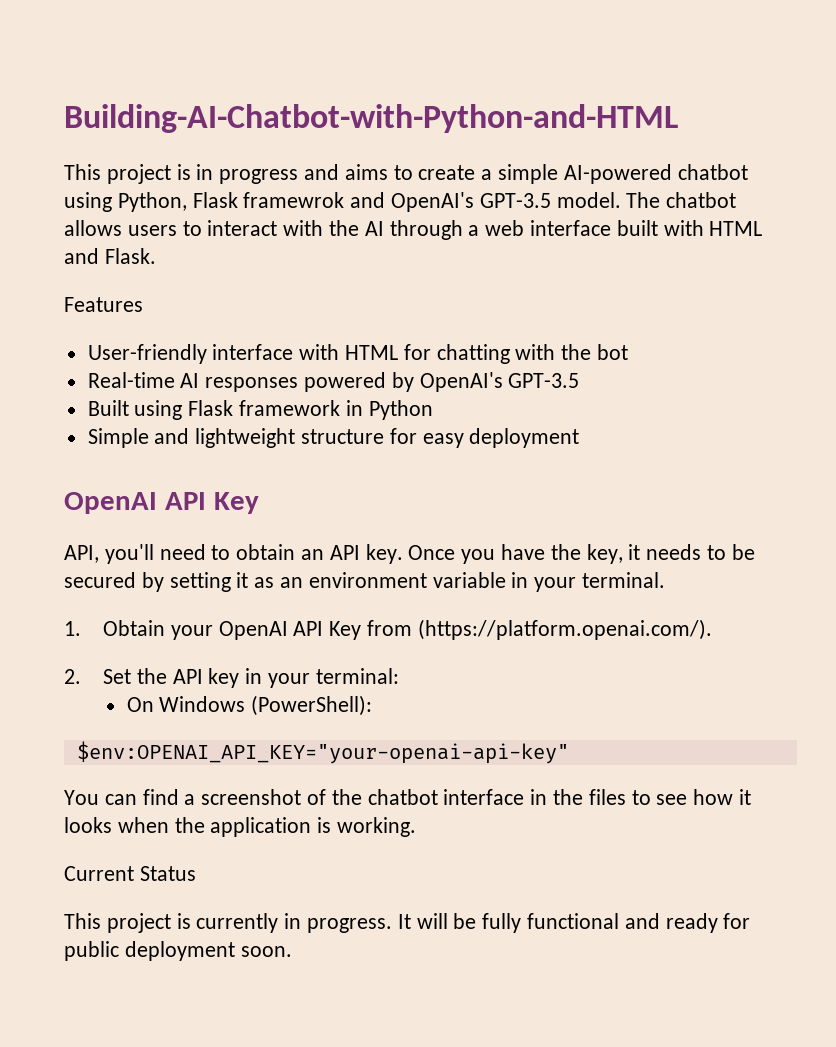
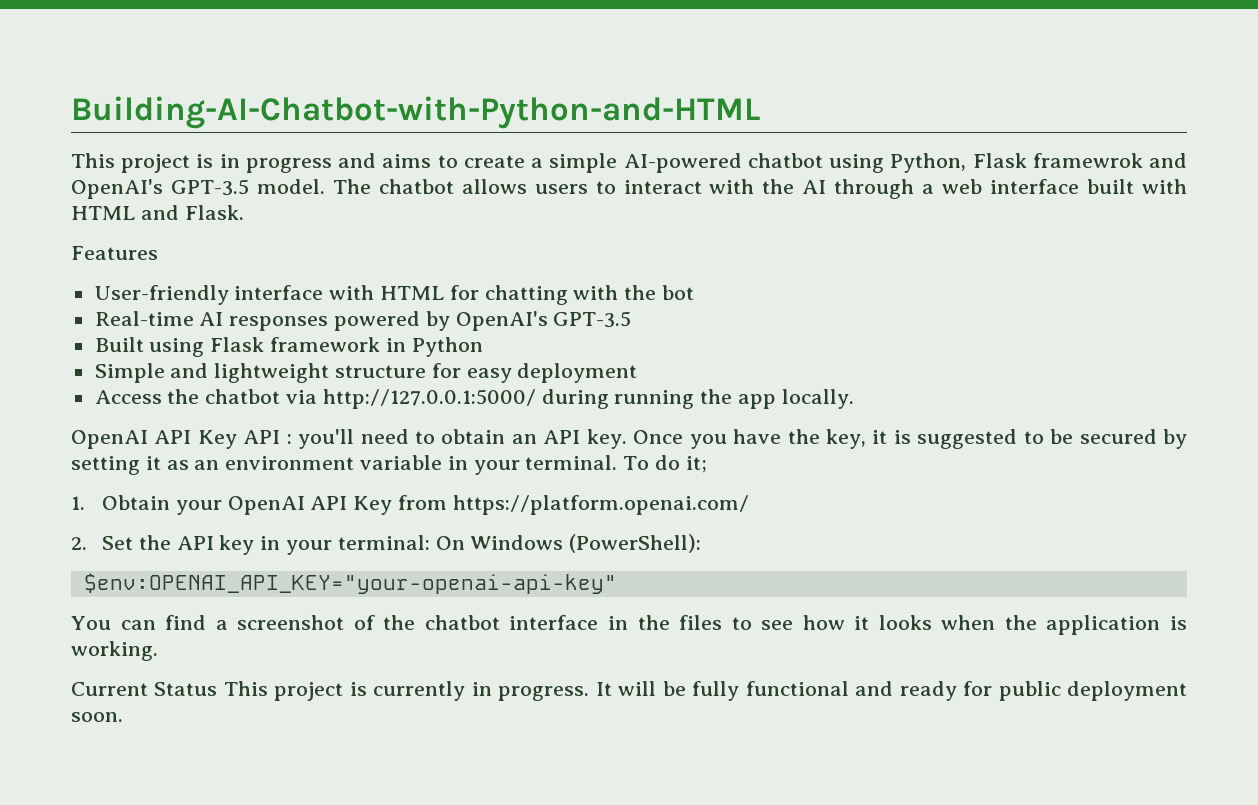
  Simple and lightweight structure for easy deployment
- OpenAI API Key
- API, you'll need to obtain an API key.
+ Access the chatbot via http://127.0.0.1:5000/ during running the app locally.
+ OpenAI API Key API : you'll need to obtain an API key.
- Once you have the key, it needs to be secured by setting it as an environment variable in your terminal.
+ Once you have the key, it is suggested to be secured by setting it as an environment variable in your terminal. To do it;
- 1. Obtain your OpenAI API Key from (https://platform.openai.com/).
+ 1. Obtain your OpenAI API Key from https://platform.openai.com/
- 2. Set the API key in your terminal:
- On Windows (PowerShell):
+ 2. Set the API key in your terminal: On Windows (PowerShell):
- Current Status
- This project is currently in progress.
+ Current Status This project is currently in progress.

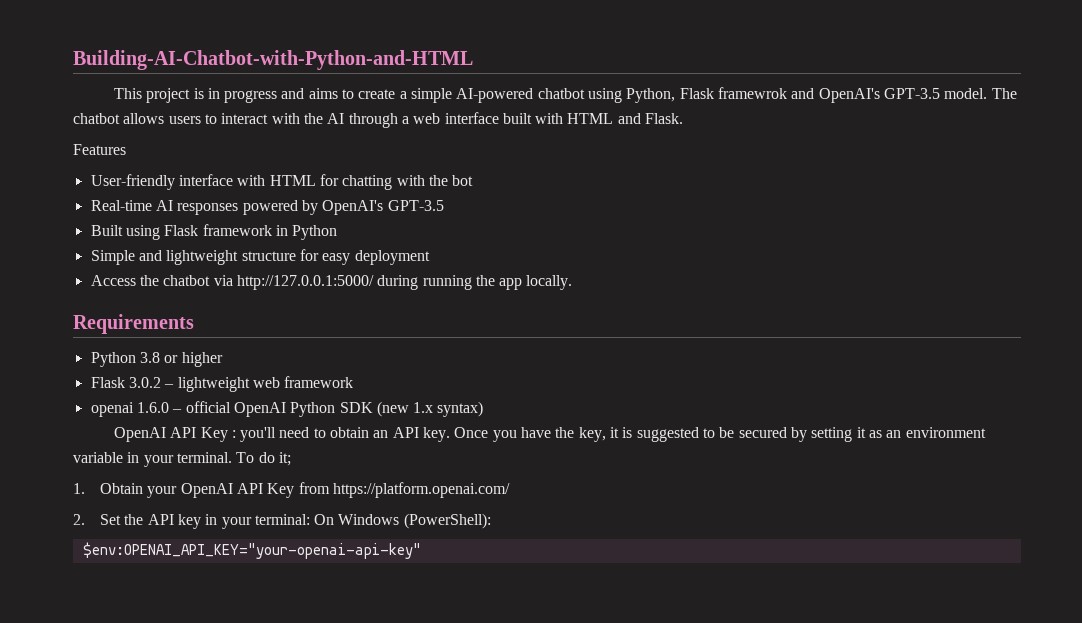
- OpenAI API Key API : you'll need to obtain an API key.
+ Requirements
+ Python 3.8 or higher
+ Flask 3.0.2 – lightweight web framework
+ openai 1.6.0 – official OpenAI Python SDK (new 1.x syntax)
+ OpenAI API Key : you'll need to obtain an API key.
- You can find a screenshot of the chatbot interface in the files to see how it looks when the application is working.
- Current Status This project is currently in progress. It will be fully functional and ready for public deployment soon.

